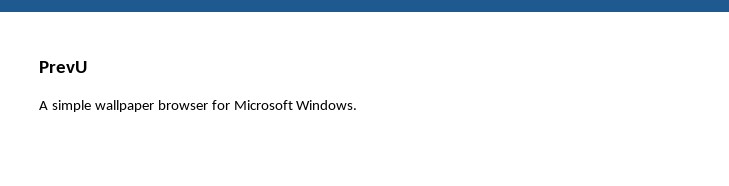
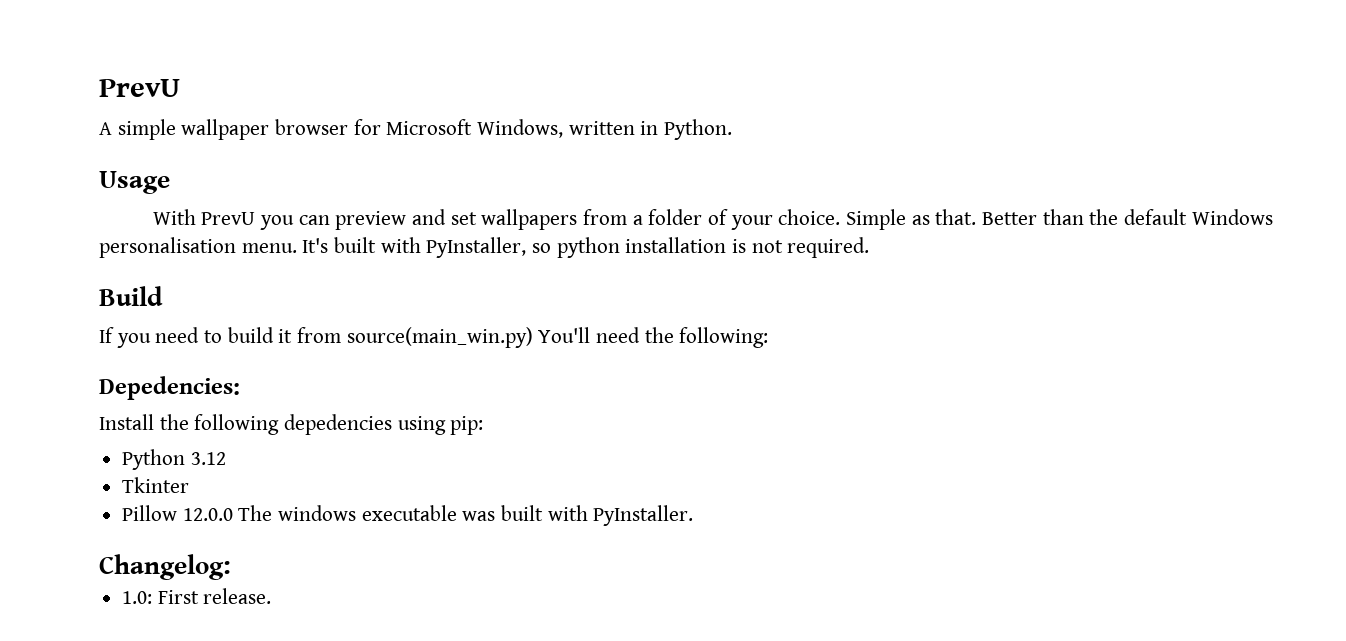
- A simple wallpaper browser for Microsoft Windows.
+ A simple wallpaper browser for Microsoft Windows, written in Python.
+ Usage
+ With PrevU you can preview and set wallpapers from a folder of your choice. Simple as that. Better than the default Windows personalisation menu. It's built with PyInstaller, so python installation is not required.
+ Build
+ If you need to build it from source(main_win.py) You'll need the following:
+ Depedencies:
+ Install the following depedencies using pip:
+ Python 3.12
+ Tkinter
+ Pillow 12.0.0 The windows executable was built with PyInstaller.
+ Changelog:
+ 1.0: First release.

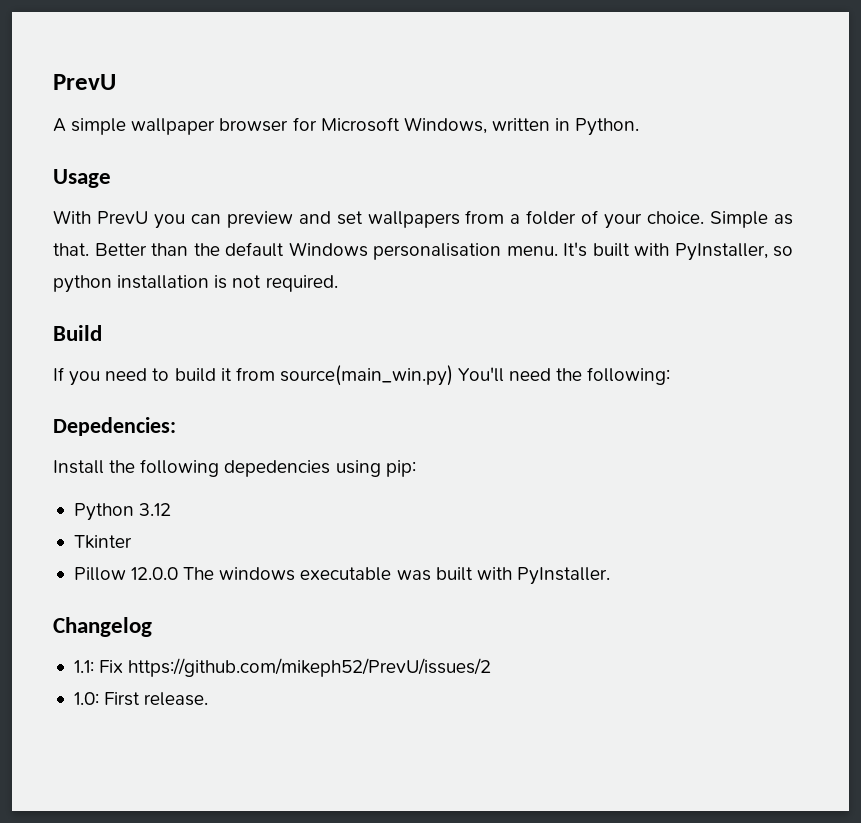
- Changelog:
+ Changelog
+ 1.1: Fix https://github.com/mikeph52/PrevU/issues/2

